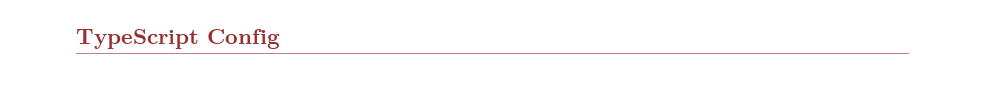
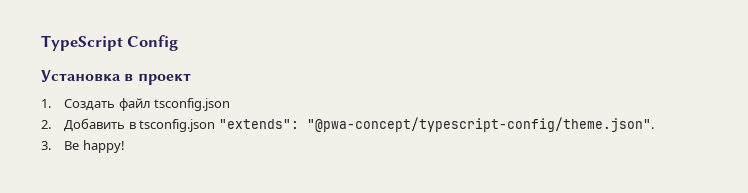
+ Установка в проект
+ 1. Создать файл tsconfig.json
+ 2. Добавить в tsconfig.json "extends": "@pwa-concept/typescript-config/theme.json".
+ 3. Be happy!

